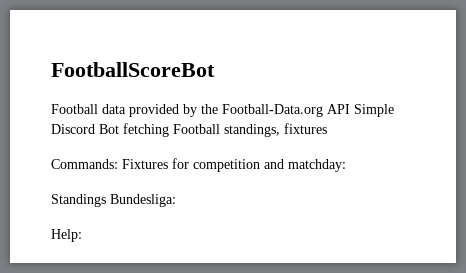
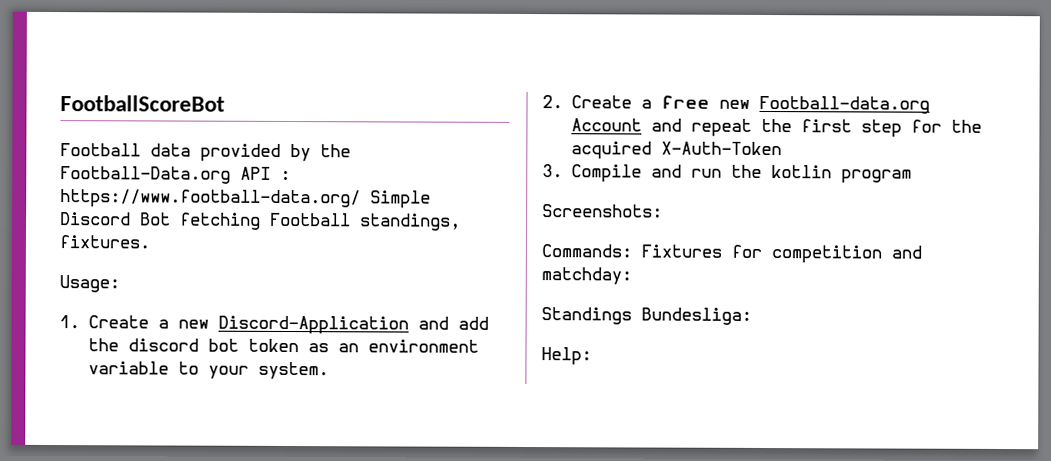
- Football data provided by the Football-Data.org API Simple Discord Bot fetching Football standings, fixtures
+ Football data provided by the Football-Data.org API : https://www.football-data.org/ Simple Discord Bot fetching Football standings, fixtures.
+ Usage:
+ 1. Create a new Discord-Application and add the discord bot token as an environment variable to your system.
+ 2. Create a free new Football-data.org Account and repeat the first step for the acquired X-Auth-Token
+ 3. Compile and run the kotlin program
+ Screenshots:

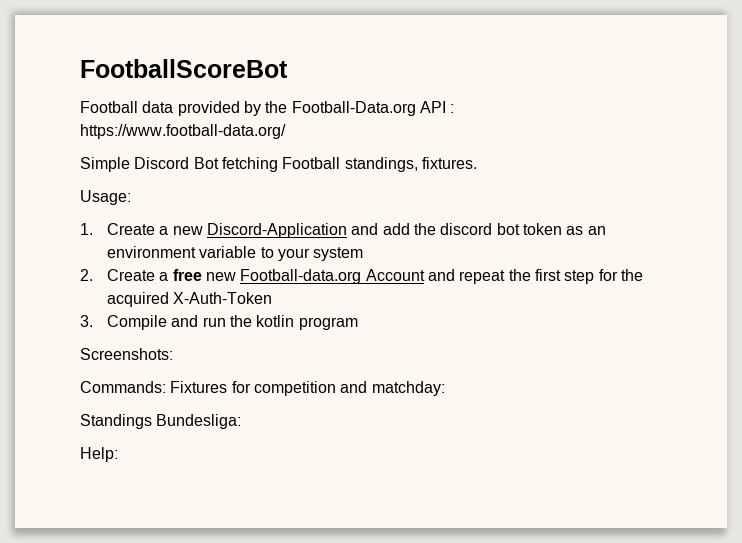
- Football data provided by the Football-Data.org API : https://www.football-data.org/ Simple Discord Bot fetching Football standings, fixtures.
+ Football data provided by the Football-Data.org API : https://www.football-data.org/
+ Simple Discord Bot fetching Football standings, fixtures.
- 1. Create a new Discord-Application and add the discord bot token as an environment variable to your system.
+ 1. Create a new Discord-Application and add the discord bot token as an environment variable to your system

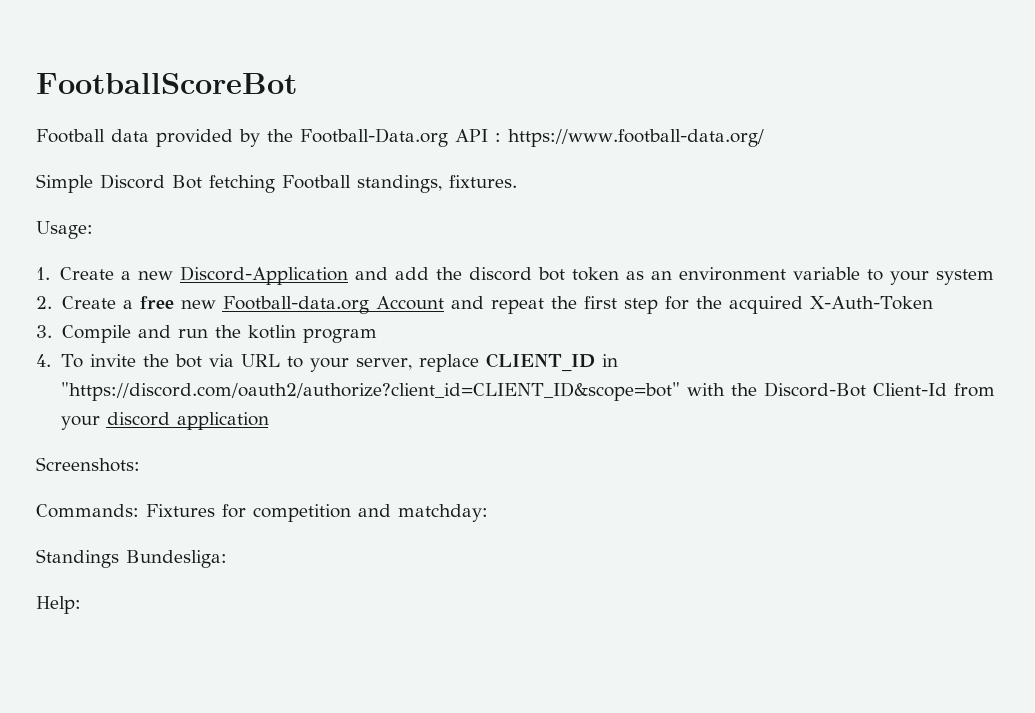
+ 4. To invite the bot via URL to your server, replace CLIENT_ID in "https://discord.com/oauth2/authorize?client_id=CLIENT_ID&scope=bot" with the Discord-Bot Client-Id from your discord application

